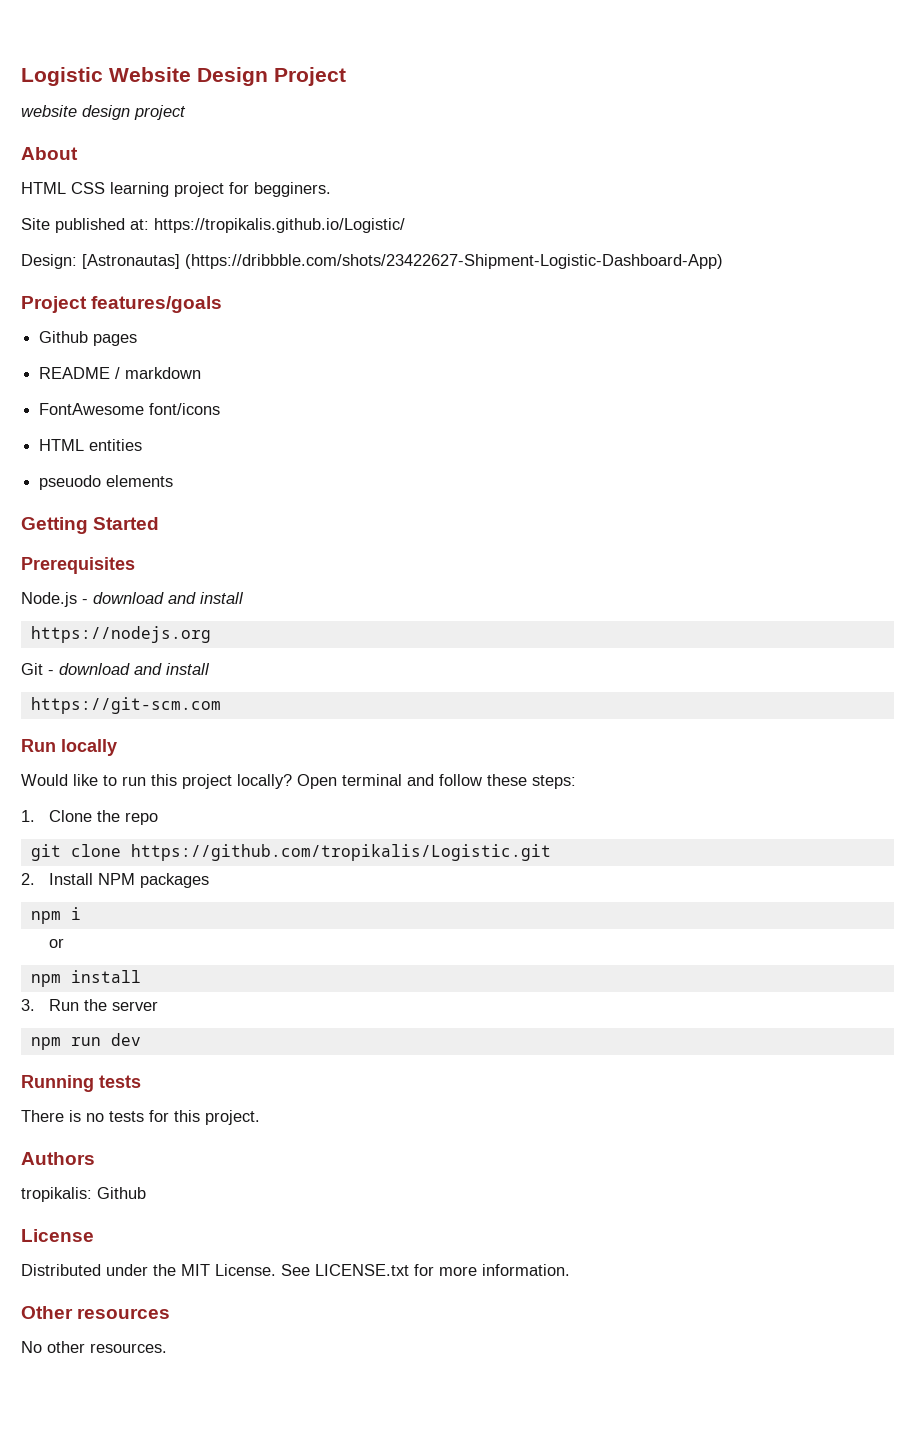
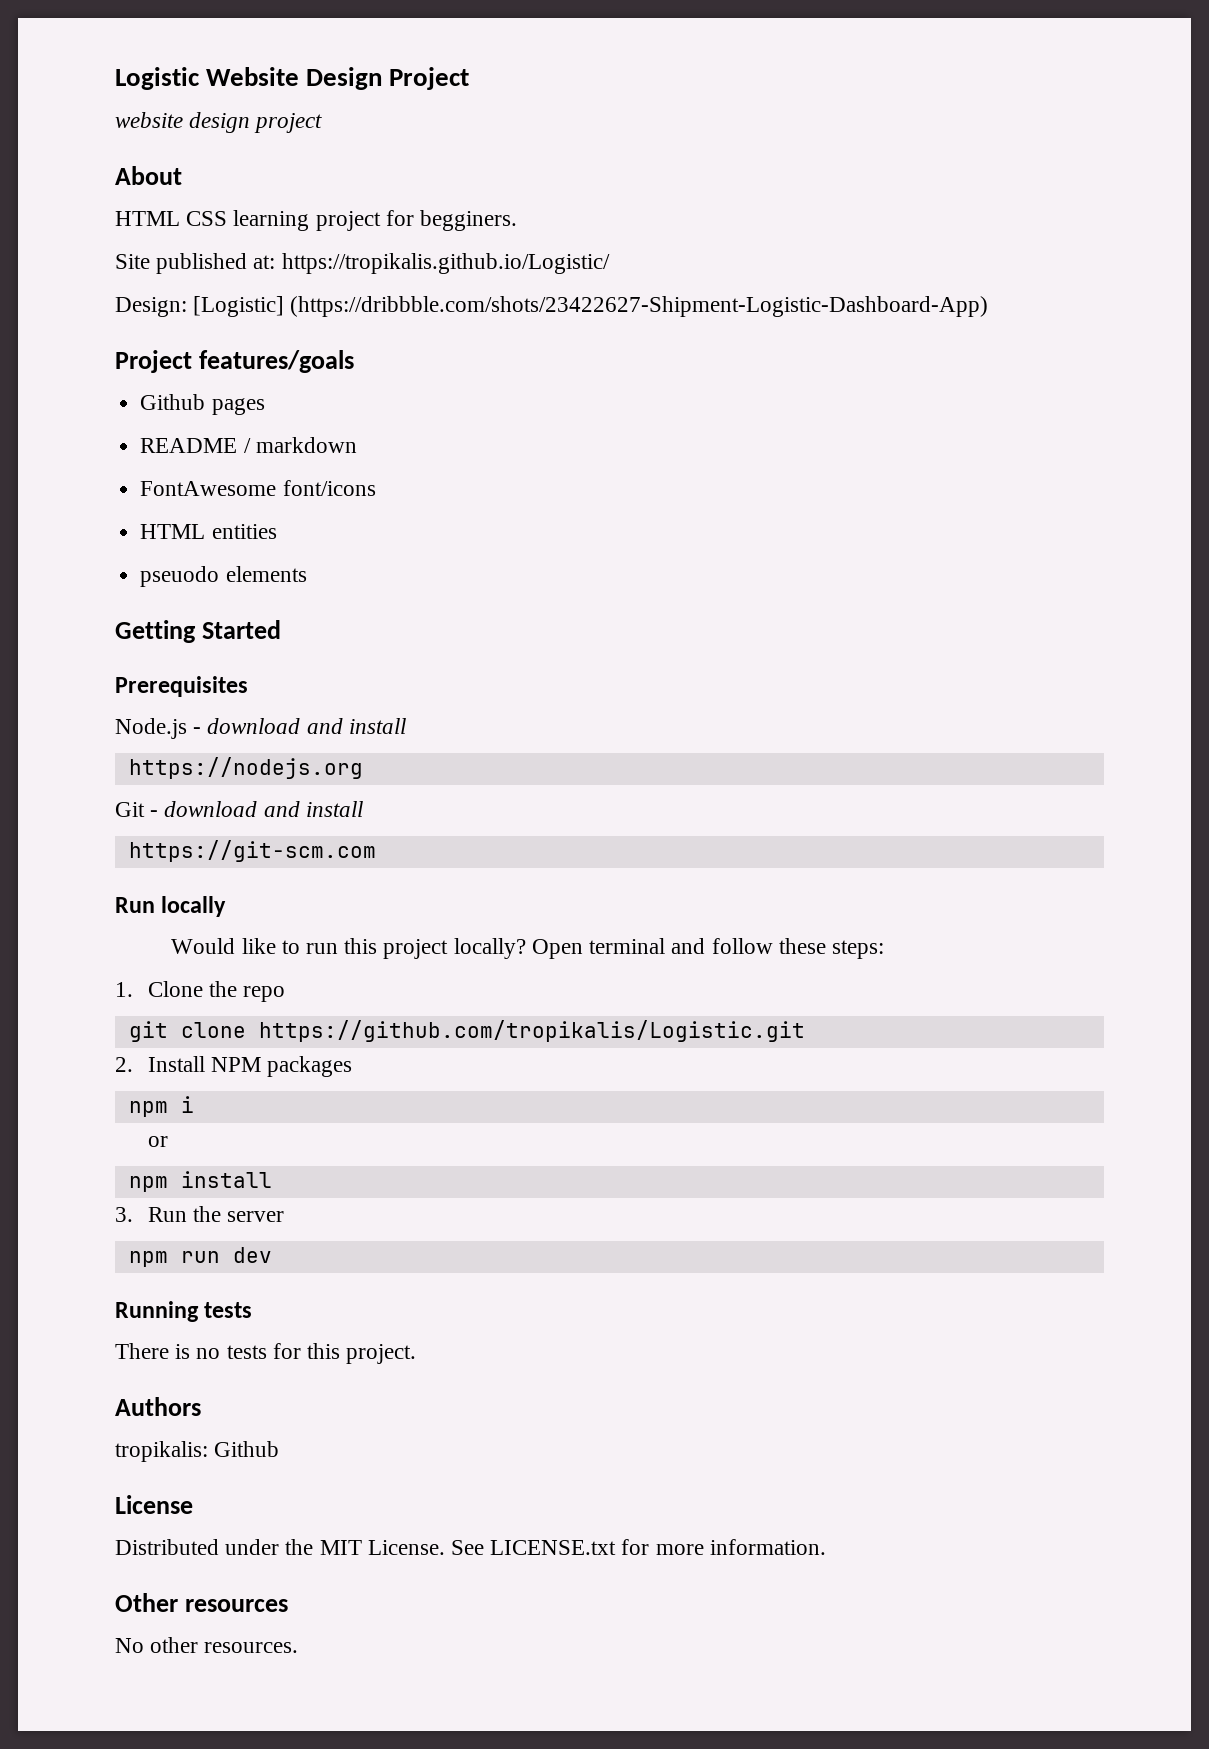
- Design: [Astronautas] (https://dribbble.com/shots/23422627-Shipment-Logistic-Dashboard-App)
+ Design: [Logistic] (https://dribbble.com/shots/23422627-Shipment-Logistic-Dashboard-App)

